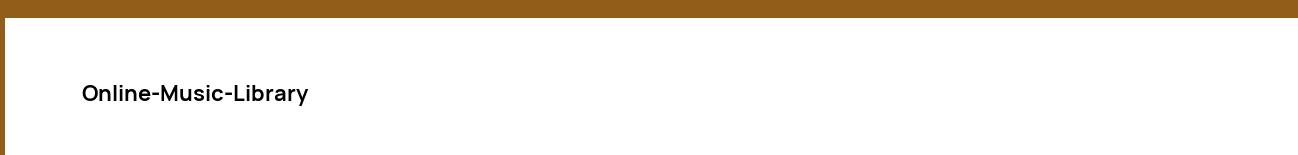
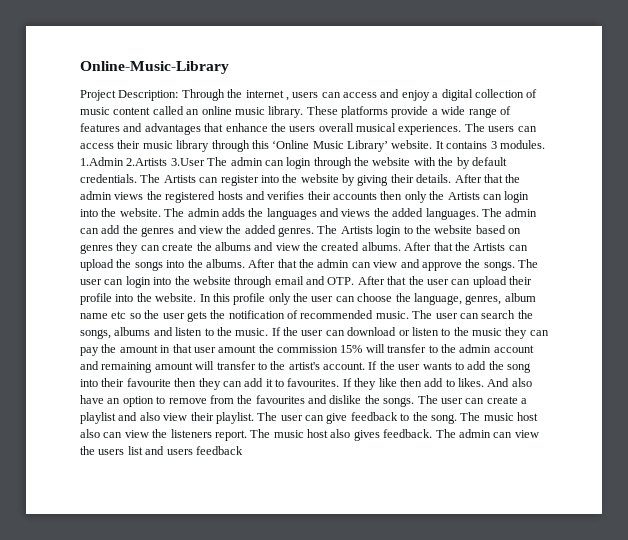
+ Project Description: Through the internet , users can access and enjoy a digital collection of music content called an online music library. These platforms provide a wide range of features and advantages that enhance the users overall musical experiences. The users can access their music library through this ‘Online Music Library’ website. It contains 3 modules. 1.Admin 2.Artists 3.User The admin can login through the website with the by default credentials. The Artists can register into the website by giving their details. After that the admin views the registered hosts and verifies their accounts then only the Artists can login into the website. The admin adds the languages and views the added languages. The admin can add the genres and view the added genres. The Artists login to the website based on genres they can create the albums and view the created albums. After that the Artists can upload the songs into the albums. After that the admin can view and approve the songs. The user can login into the website through email and OTP. After that the user can upload their profile into the website. In this profile only the user can choose the language, genres, album name etc so the user gets the notification of recommended music. The user can search the songs, albums and listen to the music. If the user can download or listen to the music they can pay the amount in that user amount the commission 15% will transfer to the admin account and remaining amount will transfer to the artist's account. If the user wants to add the song into their favourite then they can add it to favourites. If they like then add to likes. And also have an option to remove from the favourites and dislike the songs. The user can create a playlist and also view their playlist. The user can give feedback to the song. The music host also can view the listeners report. The music host also gives feedback. The admin can view the users list and users feedback

